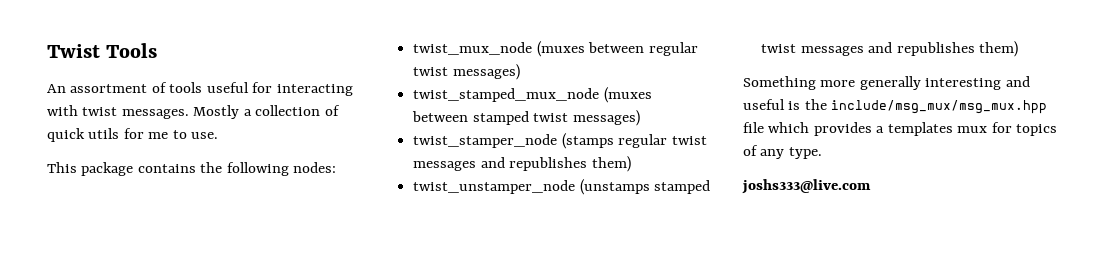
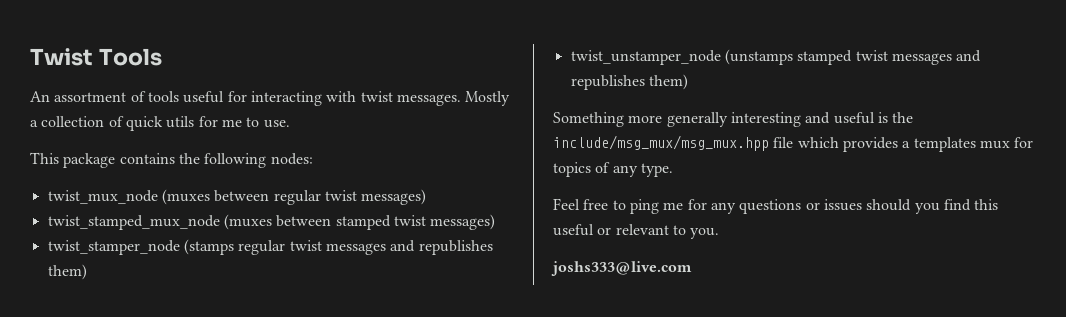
+ Feel free to ping me for any questions or issues should you find this useful or relevant to you.

